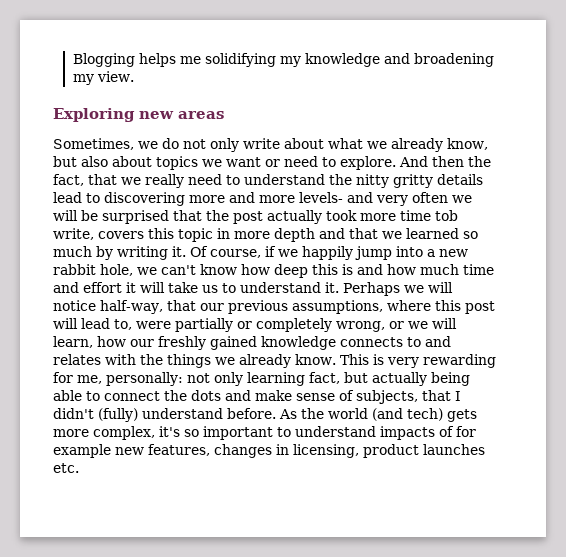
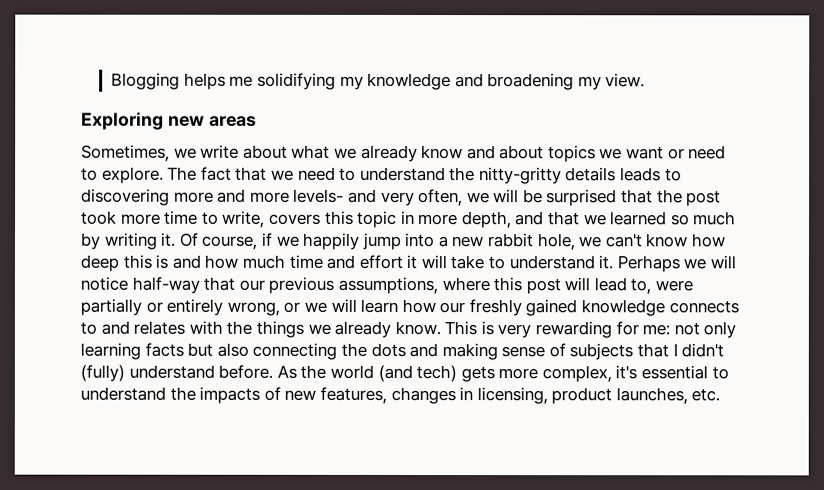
- Sometimes, we do not only write about what we already know, but also about topics we want or need to explore.
+ Sometimes, we write about what we already know and about topics we want or need to explore.
- And then the fact, that we really need to understand the nitty gritty details lead to discovering more and more levels- and very often we will be surprised that the post actually took more time tob write, covers this topic in more depth and that we learned so much by writing it.
+ The fact that we need to understand the nitty-gritty details leads to discovering more and more levels- and very often, we will be surprised that the post took more time to write, covers this topic in more depth, and that we learned so much by writing it.
- Of course, if we happily jump into a new rabbit hole, we can't know how deep this is and how much time and effort it will take us to understand it.
+ Of course, if we happily jump into a new rabbit hole, we can't know how deep this is and how much time and effort it will take to understand it.
- Perhaps we will notice half-way, that our previous assumptions, where this post will lead to, were partially or completely wrong, or we will learn, how our freshly gained knowledge connects to and relates with the things we already know.
+ Perhaps we will notice half-way that our previous assumptions, where this post will lead to, were partially or entirely wrong, or we will learn how our freshly gained knowledge connects to and relates with the things we already know.
- This is very rewarding for me, personally: not only learning fact, but actually being able to connect the dots and make sense of subjects, that I didn't (fully) understand before.
+ This is very rewarding for me: not only learning facts but also connecting the dots and making sense of subjects that I didn't (fully) understand before.
- As the world (and tech) gets more complex, it's so important to understand impacts of for example new features, changes in licensing, product launches etc.
+ As the world (and tech) gets more complex, it's essential to understand the impacts of new features, changes in licensing, product launches, etc.

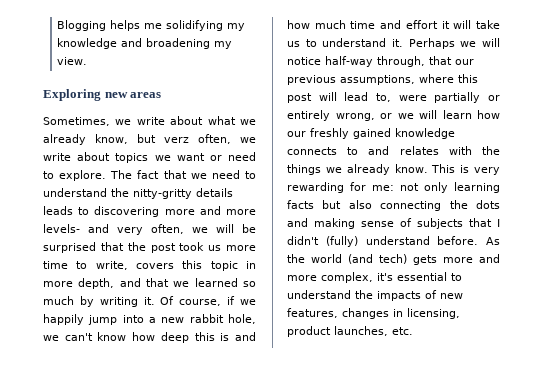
- Sometimes, we write about what we already know and about topics we want or need to explore.
+ Sometimes, we write about what we already know, but verz often, we write about topics we want or need to explore.
- The fact that we need to understand the nitty-gritty details leads to discovering more and more levels- and very often, we will be surprised that the post took more time to write, covers this topic in more depth, and that we learned so much by writing it.
+ The fact that we need to understand the nitty-gritty details leads to discovering more and more levels- and very often, we will be surprised that the post took us more time to write, covers this topic in more depth, and that we learned so much by writing it.
- Of course, if we happily jump into a new rabbit hole, we can't know how deep this is and how much time and effort it will take to understand it.
+ Of course, if we happily jump into a new rabbit hole, we can't know how deep this is and how much time and effort it will take us to understand it.
- Perhaps we will notice half-way that our previous assumptions, where this post will lead to, were partially or entirely wrong, or we will learn how our freshly gained knowledge connects to and relates with the things we already know.
+ Perhaps we will notice half-way through, that our previous assumptions, where this post will lead to, were partially or entirely wrong, or we will learn how our freshly gained knowledge connects to and relates with the things we already know.
- As the world (and tech) gets more complex, it's essential to understand the impacts of new features, changes in licensing, product launches, etc.
+ As the world (and tech) gets more and more complex, it's essential to understand the impacts of new features, changes in licensing, product launches, etc.

